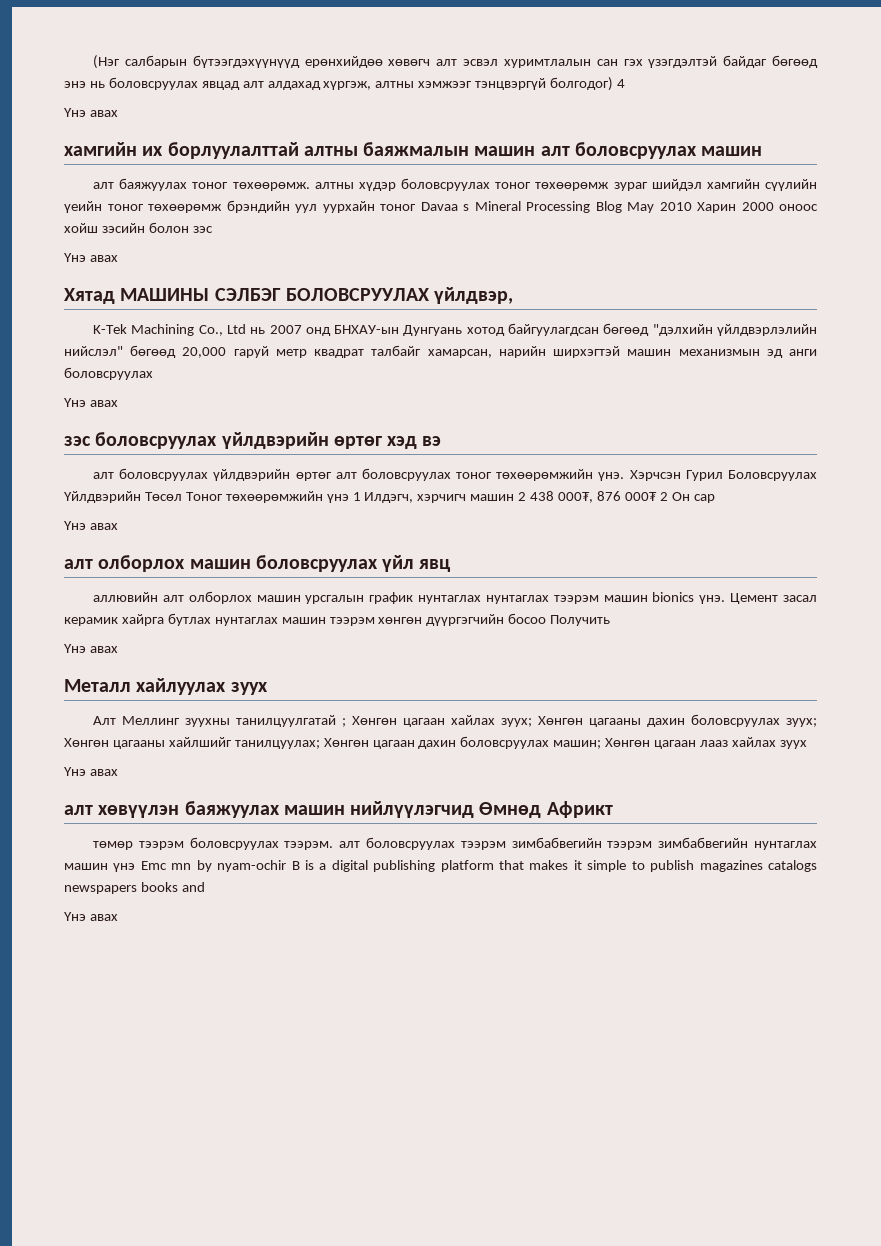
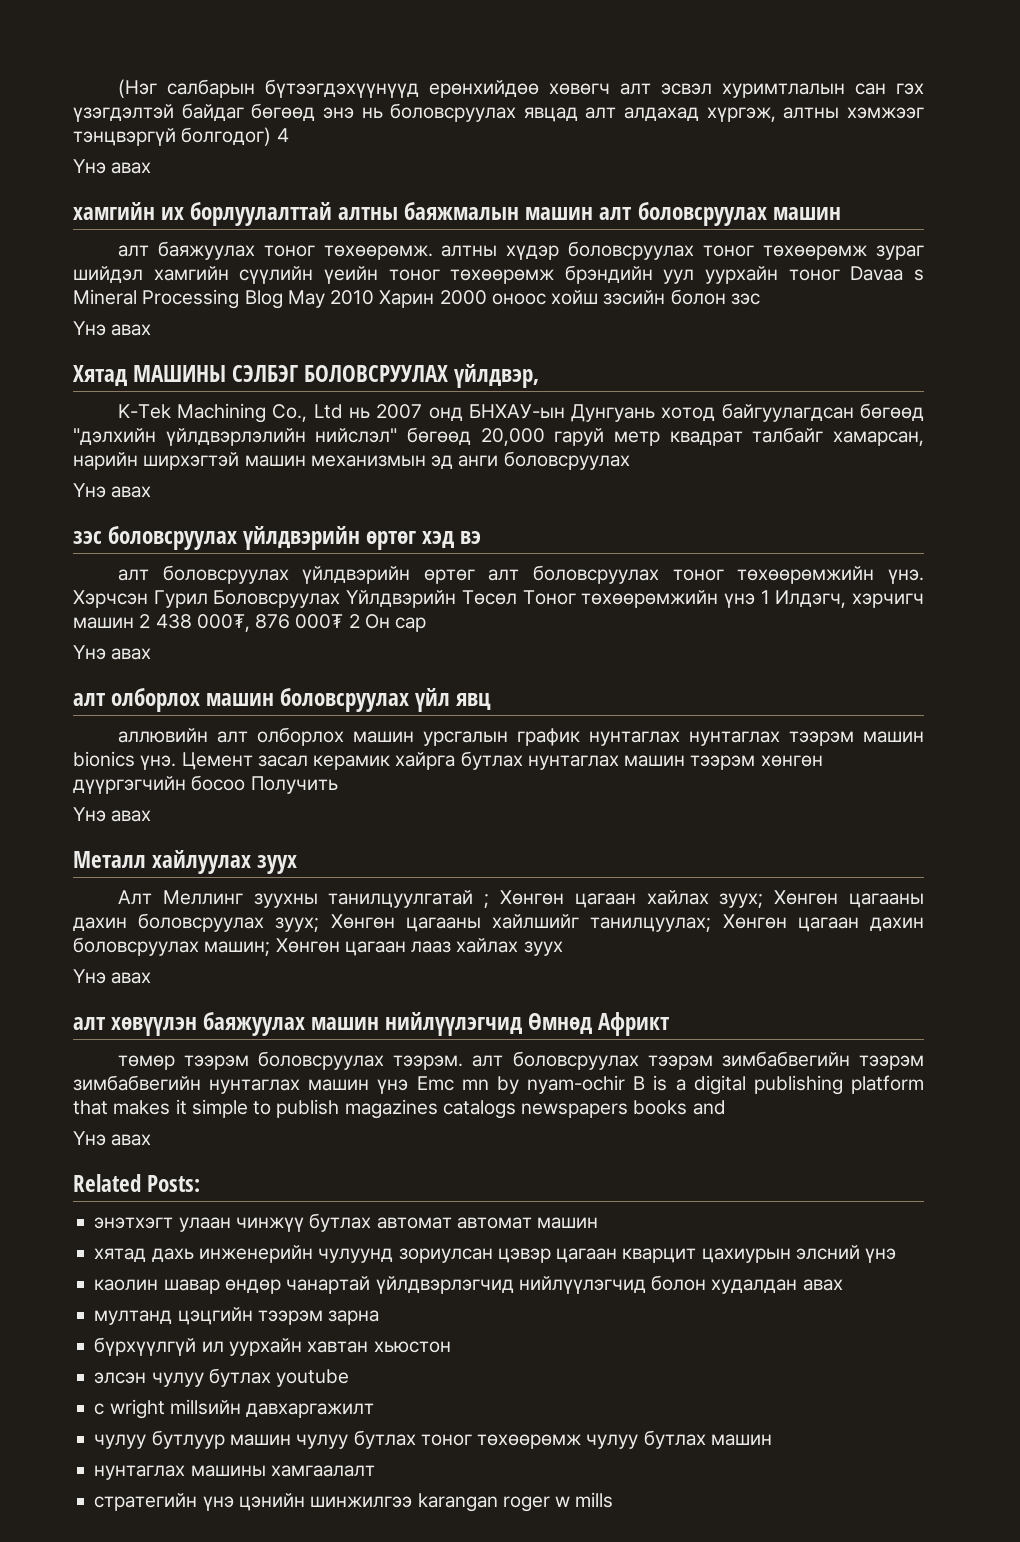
+ Related Posts:
+ энэтхэгт улаан чинжүү бутлах автомат автомат машин
+ хятад дахь инженерийн чулуунд зориулсан цэвэр цагаан кварцит цахиурын элсний үнэ
+ каолин шавар өндөр чанартай үйлдвэрлэгчид нийлүүлэгчид болон худалдан авах
+ мултанд цэцгийн тээрэм зарна
+ бүрхүүлгүй ил уурхайн хавтан хьюстон
+ элсэн чулуу бутлах youtube
+ c wright millsийн давхаргажилт
+ чулуу бутлуур машин чулуу бутлах тоног төхөөрөмж чулуу бутлах машин
+ нунтаглах машины хамгаалалт
+ стратегийн үнэ цэнийн шинжилгээ karangan roger w mills

